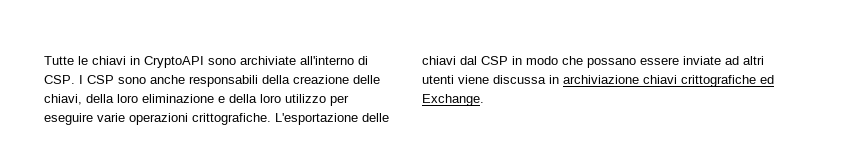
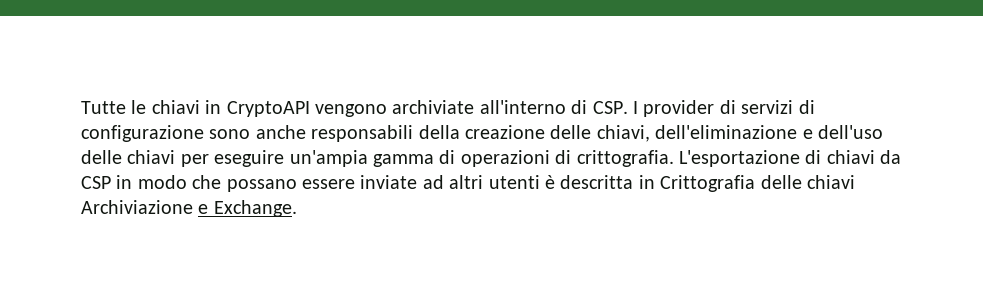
- Tutte le chiavi in CryptoAPI sono archiviate all'interno di CSP. I CSP sono anche responsabili della creazione delle chiavi, della loro eliminazione e della loro utilizzo per eseguire varie operazioni crittografiche. L'esportazione delle chiavi dal CSP in modo che possano essere inviate ad altri utenti viene discussa in archiviazione chiavi crittografiche ed Exchange.
+ Tutte le chiavi in CryptoAPI vengono archiviate all'interno di CSP. I provider di servizi di configurazione sono anche responsabili della creazione delle chiavi, dell'eliminazione e dell'uso delle chiavi per eseguire un'ampia gamma di operazioni di crittografia. L'esportazione di chiavi da CSP in modo che possano essere inviate ad altri utenti è descritta in Crittografia delle chiavi Archiviazione e Exchange.

